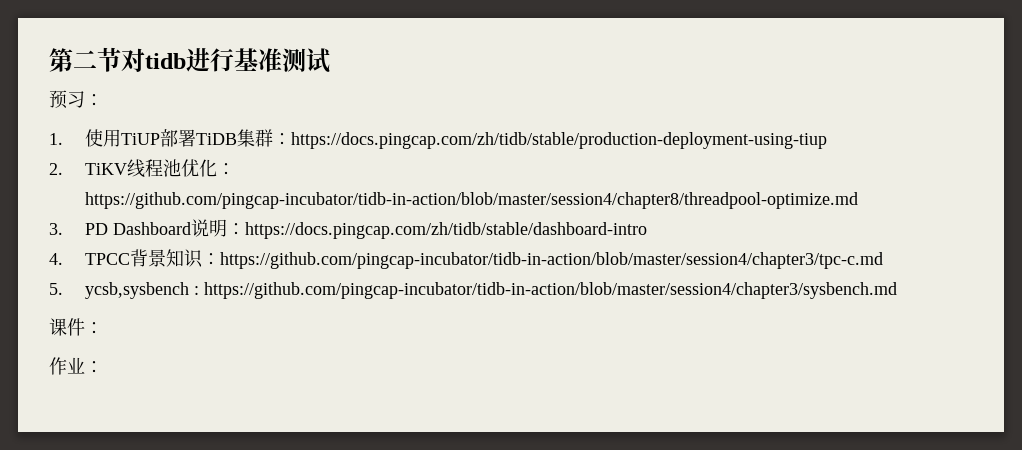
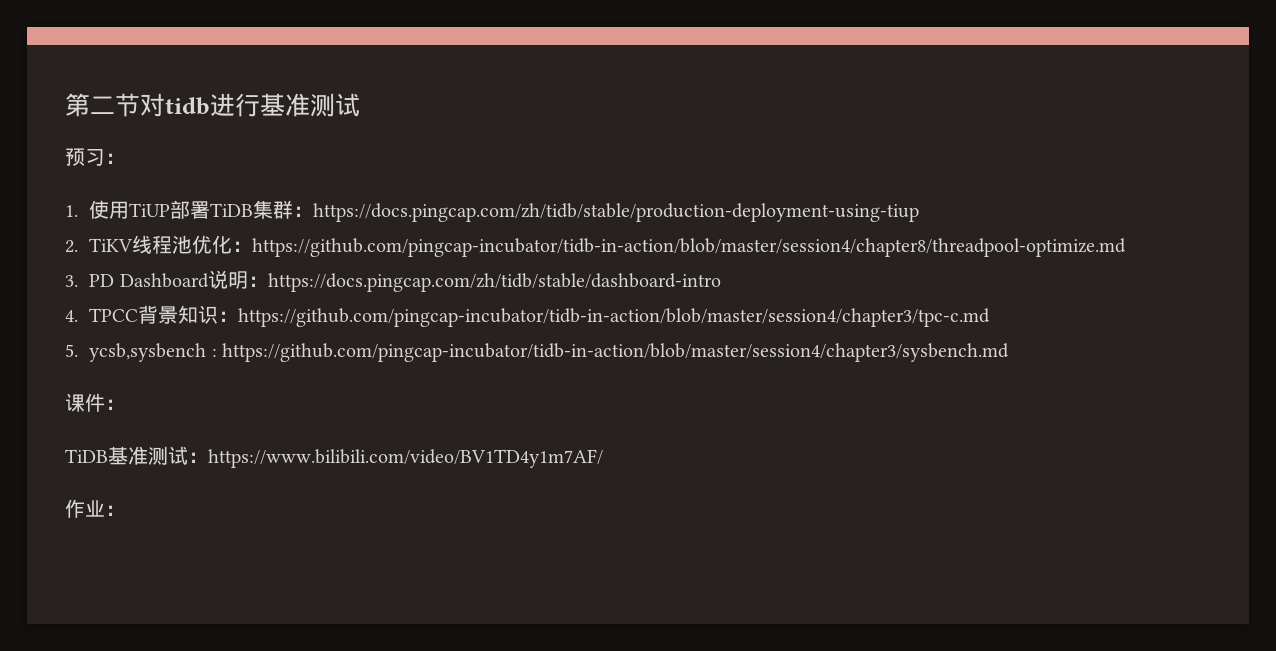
+ TiDB基准测试：https://www.bilibili.com/video/BV1TD4y1m7AF/

